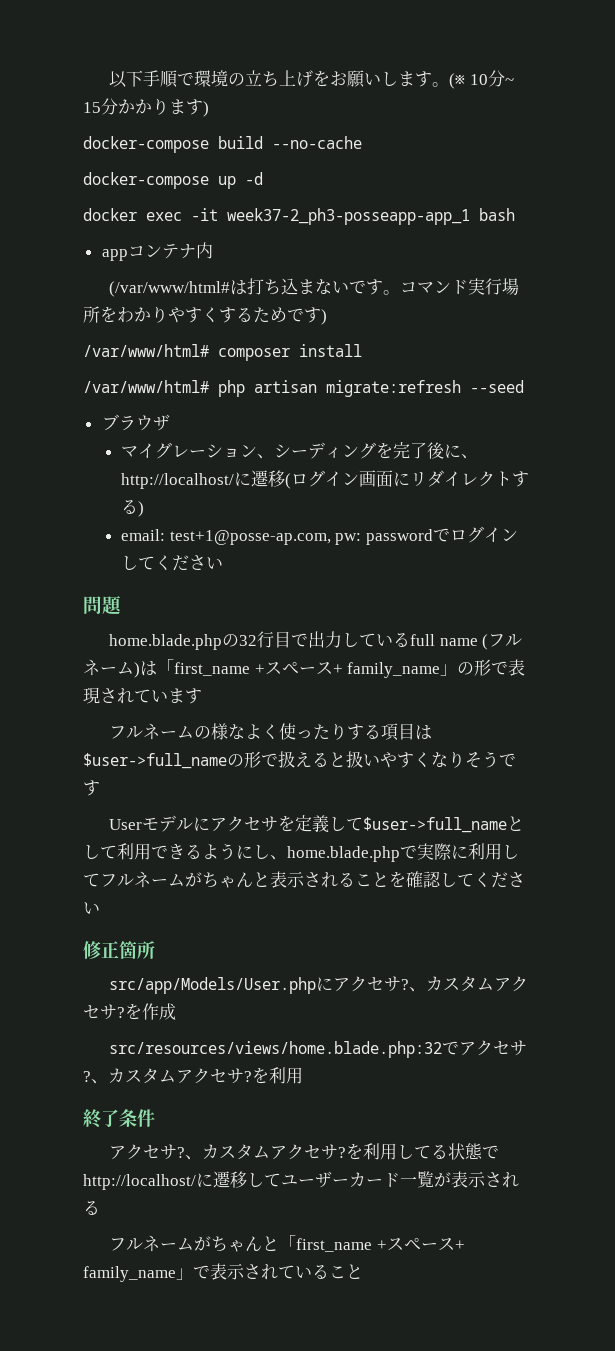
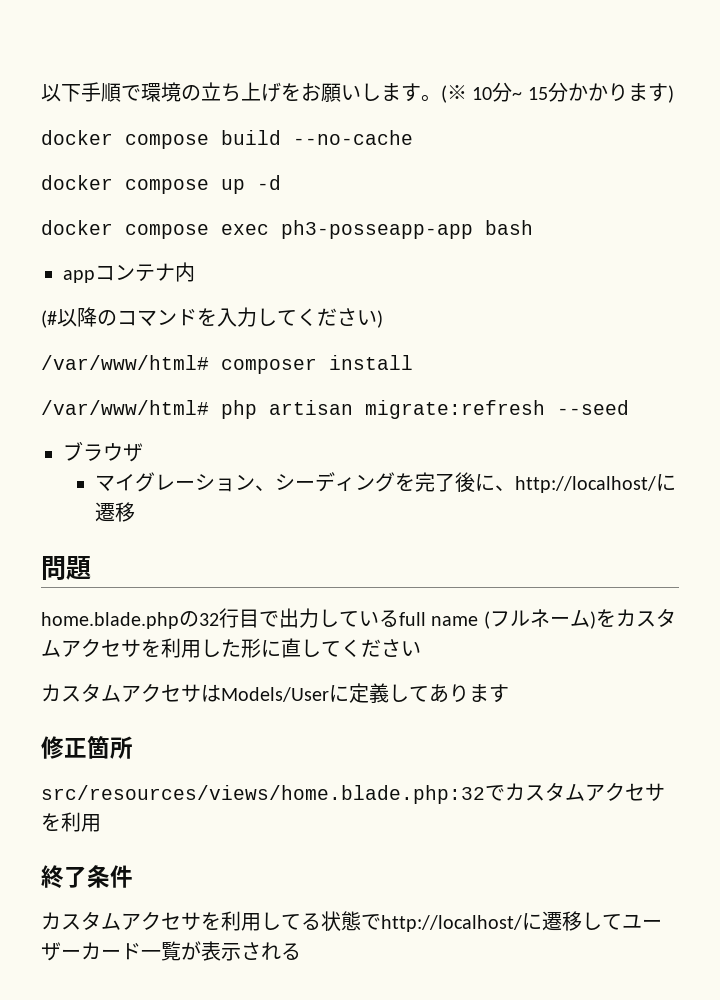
- docker-compose build --no-cache
+ docker compose build --no-cache
- docker-compose up -d
+ docker compose up -d
- docker exec -it week37-2_ph3-posseapp-app_1 bash
+ docker compose exec ph3-posseapp-app bash
- (/var/www/html#は打ち込まないです。コマンド実行場所をわかりやすくするためです)
+ (#以降のコマンドを入力してください)
- マイグレーション、シーディングを完了後に、http://localhost/に遷移(ログイン画面にリダイレクトする)
- email: test+1@posse-ap.com, pw: passwordでログインしてください
+ マイグレーション、シーディングを完了後に、http://localhost/に遷移
- home.blade.phpの32行目で出力しているfull name (フルネーム)は「first_name +スペース+ family_name」の形で表現されています
- フルネームの様なよく使ったりする項目は$user->full_nameの形で扱えると扱いやすくなりそうです
- Userモデルにアクセサを定義して$user->full_nameとして利用できるようにし、home.blade.phpで実際に利用してフルネームがちゃんと表示されることを確認してください
+ home.blade.phpの32行目で出力しているfull name (フルネーム)をカスタムアクセサを利用した形に直してください
+ カスタムアクセサはModels/Userに定義してあります
  修正箇所
- src/app/Models/User.phpにアクセサ?、カスタムアクセサ?を作成
- src/resources/views/home.blade.php:32でアクセサ?、カスタムアクセサ?を利用
+ src/resources/views/home.blade.php:32でカスタムアクセサを利用
- アクセサ?、カスタムアクセサ?を利用してる状態でhttp://localhost/に遷移してユーザーカード一覧が表示される
+ カスタムアクセサを利用してる状態でhttp://localhost/に遷移してユーザーカード一覧が表示される
- フルネームがちゃんと「first_name +スペース+ family_name」で表示されていること

